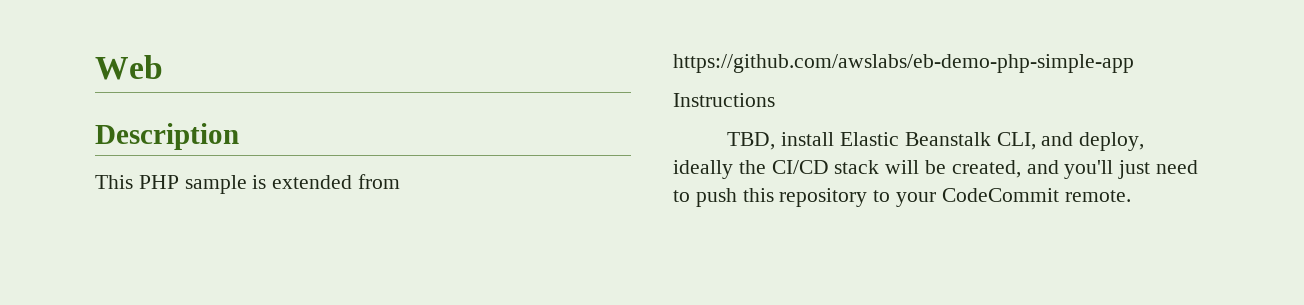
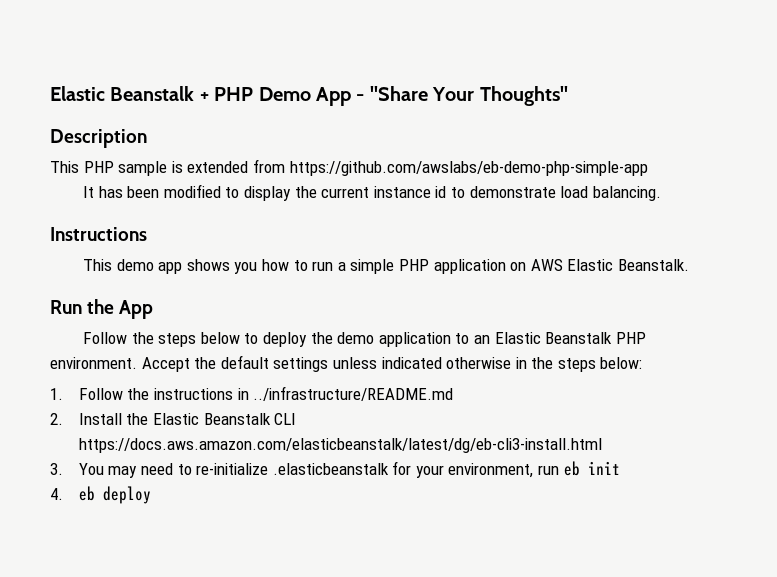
- Web
+ Elastic Beanstalk + PHP Demo App - "Share Your Thoughts"
+ It has been modified to display the current instance id to demonstrate load balancing.
  Instructions
- TBD, install Elastic Beanstalk CLI, and deploy, ideally the CI/CD stack will be created, and you'll just need to push this repository to your CodeCommit remote.
+ This demo app shows you how to run a simple PHP application on AWS Elastic Beanstalk.
+ Run the App
+ Follow the steps below to deploy the demo application to an Elastic Beanstalk PHP environment. Accept the default settings unless indicated otherwise in the steps below:
+ 1. Follow the instructions in ../infrastructure/README.md
+ 2. Install the Elastic Beanstalk CLI https://docs.aws.amazon.com/elasticbeanstalk/latest/dg/eb-cli3-install.html
+ 3. You may need to re-initialize .elasticbeanstalk for your environment, run eb init
+ 4. eb deploy

